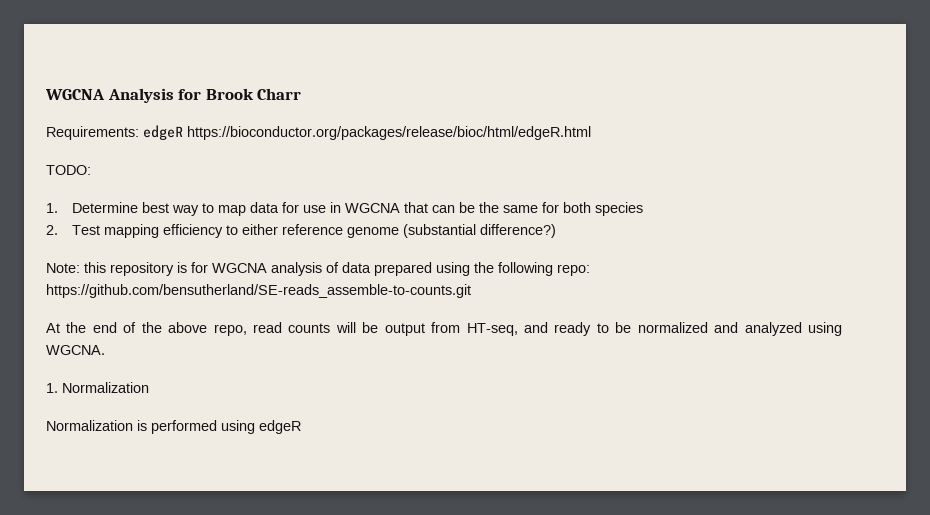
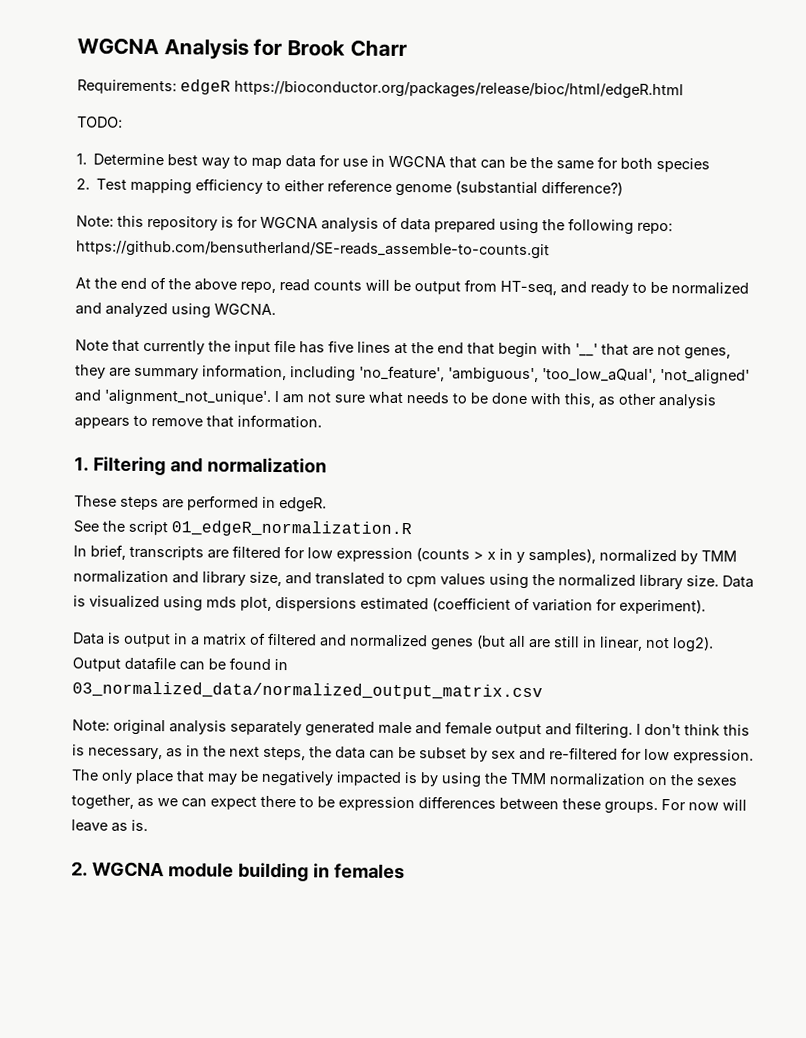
- 1. Normalization
- Normalization is performed using edgeR
+ Note that currently the input file has five lines at the end that begin with '__' that are not genes, they are summary information, including 'no_feature', 'ambiguous', 'too_low_aQual', 'not_aligned' and 'alignment_not_unique'. I am not sure what needs to be done with this, as other analysis appears to remove that information.
+ 1. Filtering and normalization
+ These steps are performed in edgeR.
+ See the script 01_edgeR_normalization.R
+ In brief, transcripts are filtered for low expression (counts > x in y samples), normalized by TMM normalization and library size, and translated to cpm values using the normalized library size. Data is visualized using mds plot, dispersions estimated (coefficient of variation for experiment).
+ Data is output in a matrix of filtered and normalized genes (but all are still in linear, not log2). Output datafile can be found in 03_normalized_data/normalized_output_matrix.csv
+ Note: original analysis separately generated male and female output and filtering. I don't think this is necessary, as in the next steps, the data can be subset by sex and re-filtered for low expression. The only place that may be negatively impacted is by using the TMM normalization on the sexes together, as we can expect there to be expression differences between these groups. For now will leave as is.
+ 2. WGCNA module building in females

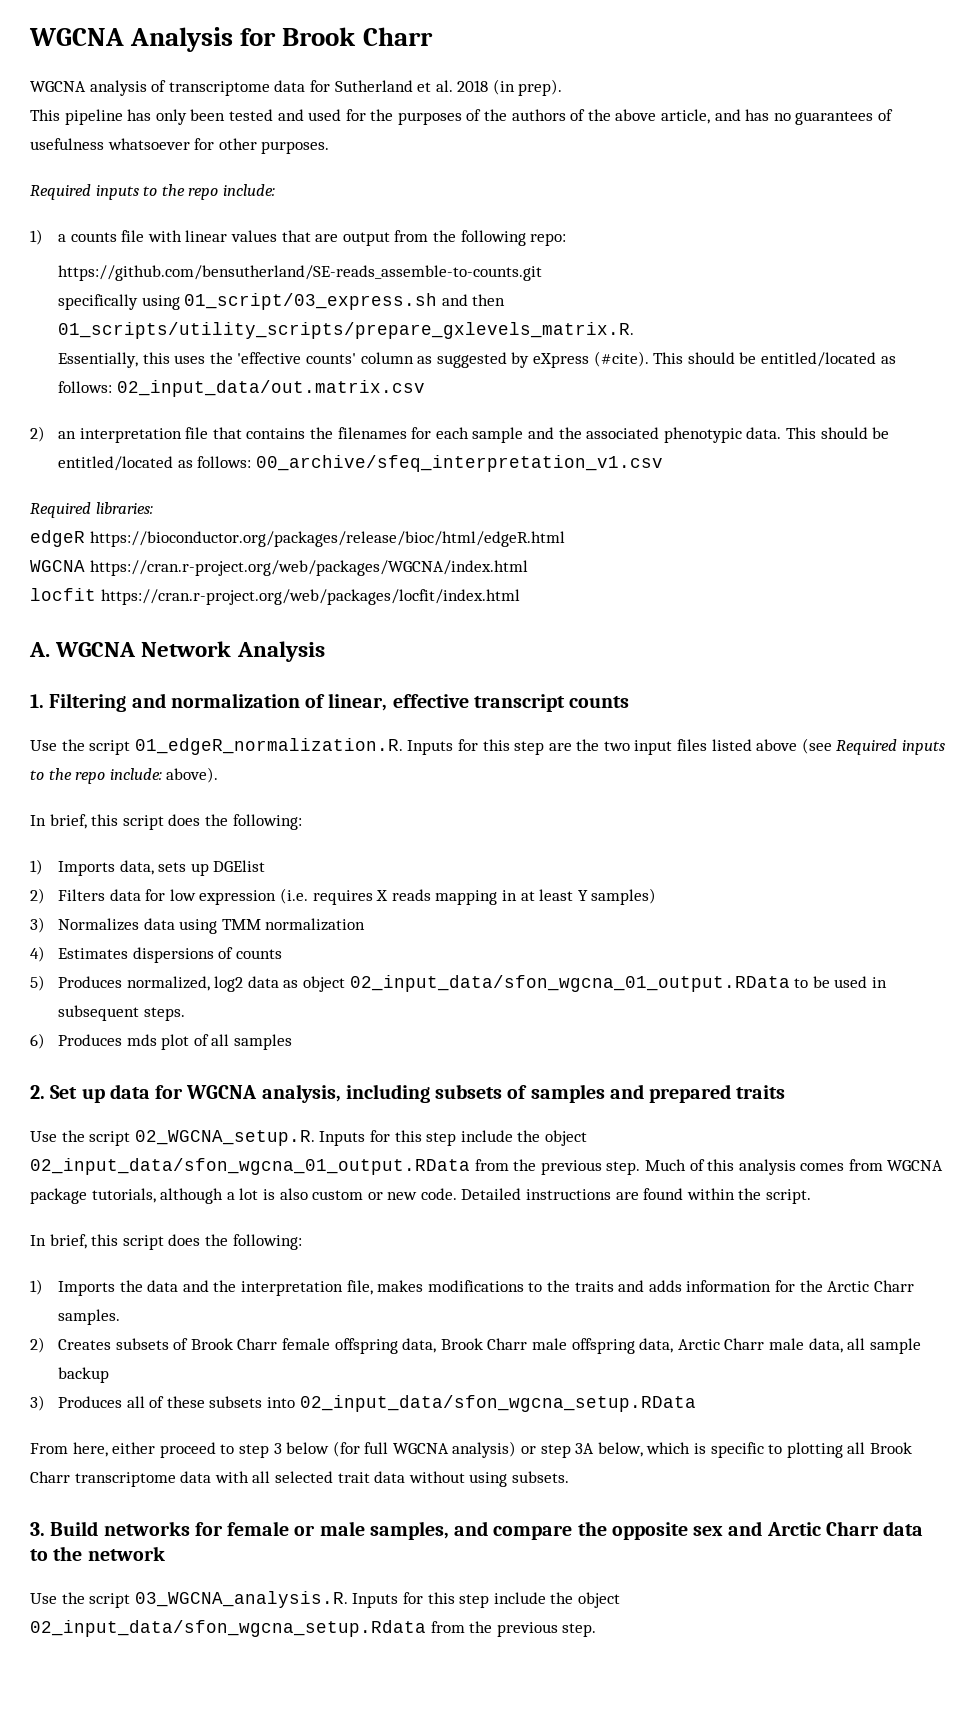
- Requirements: edgeR https://bioconductor.org/packages/release/bioc/html/edgeR.html
- TODO:
- 1. Determine best way to map data for use in WGCNA that can be the same for both species
- 2. Test mapping efficiency to either reference genome (substantial difference?)
- Note: this repository is for WGCNA analysis of data prepared using the following repo: https://github.com/bensutherland/SE-reads_assemble-to-counts.git
- At the end of the above repo, read counts will be output from HT-seq, and ready to be normalized and analyzed using WGCNA.
- Note that currently the input file has five lines at the end that begin with '__' that are not genes, they are summary information, including 'no_feature', 'ambiguous', 'too_low_aQual', 'not_aligned' and 'alignment_not_unique'. I am not sure what needs to be done with this, as other analysis appears to remove that information.
- 1. Filtering and normalization
- These steps are performed in edgeR.
- See the script 01_edgeR_normalization.R
- In brief, transcripts are filtered for low expression (counts > x in y samples), normalized by TMM normalization and library size, and translated to cpm values using the normalized library size. Data is visualized using mds plot, dispersions estimated (coefficient of variation for experiment).
- Data is output in a matrix of filtered and normalized genes (but all are still in linear, not log2). Output datafile can be found in 03_normalized_data/normalized_output_matrix.csv
- Note: original analysis separately generated male and female output and filtering. I don't think this is necessary, as in the next steps, the data can be subset by sex and re-filtered for low expression. The only place that may be negatively impacted is by using the TMM normalization on the sexes together, as we can expect there to be expression differences between these groups. For now will leave as is.
- 2. WGCNA module building in females
+ WGCNA analysis of transcriptome data for Sutherland et al. 2018 (in prep).
+ This pipeline has only been tested and used for the purposes of the authors of the above article, and has no guarantees of usefulness whatsoever for other purposes.
+ Required inputs to the repo include:
+ 1) a counts file with linear values that are output from the following repo:
+ https://github.com/bensutherland/SE-reads_assemble-to-counts.git
+ specifically using 01_script/03_express.sh and then 01_scripts/utility_scripts/prepare_gxlevels_matrix.R.
+ Essentially, this uses the 'effective counts' column as suggested by eXpress (#cite). This should be entitled/located as follows: 02_input_data/out.matrix.csv
+ 2) an interpretation file that contains the filenames for each sample and the associated phenotypic data. This should be entitled/located as follows: 00_archive/sfeq_interpretation_v1.csv
+ Required libraries:
+ edgeR https://bioconductor.org/packages/release/bioc/html/edgeR.html
+ WGCNA https://cran.r-project.org/web/packages/WGCNA/index.html
+ locfit https://cran.r-project.org/web/packages/locfit/index.html
+ A. WGCNA Network Analysis
+ 1. Filtering and normalization of linear, effective transcript counts
+ Use the script 01_edgeR_normalization.R. Inputs for this step are the two input files listed above (see Required inputs to the repo include: above).
+ In brief, this script does the following:
+ 1) Imports data, sets up DGElist
+ 2) Filters data for low expression (i.e. requires X reads mapping in at least Y samples)
+ 3) Normalizes data using TMM normalization
+ 4) Estimates dispersions of counts
+ 5) Produces normalized, log2 data as object 02_input_data/sfon_wgcna_01_output.RData to be used in subsequent steps.
+ 6) Produces mds plot of all samples
+ 2. Set up data for WGCNA analysis, including subsets of samples and prepared traits
+ Use the script 02_WGCNA_setup.R. Inputs for this step include the object 02_input_data/sfon_wgcna_01_output.RData from the previous step. Much of this analysis comes from WGCNA package tutorials, although a lot is also custom or new code. Detailed instructions are found within the script.
+ In brief, this script does the following:
+ 1) Imports the data and the interpretation file, makes modifications to the traits and adds information for the Arctic Charr samples.
+ 2) Creates subsets of Brook Charr female offspring data, Brook Charr male offspring data, Arctic Charr male data, all sample backup
+ 3) Produces all of these subsets into 02_input_data/sfon_wgcna_setup.RData
+ From here, either proceed to step 3 below (for full WGCNA analysis) or step 3A below, which is specific to plotting all Brook Charr transcriptome data with all selected trait data without using subsets.
+ 3. Build networks for female or male samples, and compare the opposite sex and Arctic Charr data to the network
+ Use the script 03_WGCNA_analysis.R. Inputs for this step include the object 02_input_data/sfon_wgcna_setup.Rdata from the previous step.

